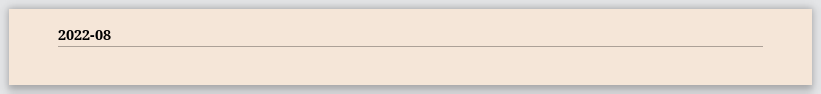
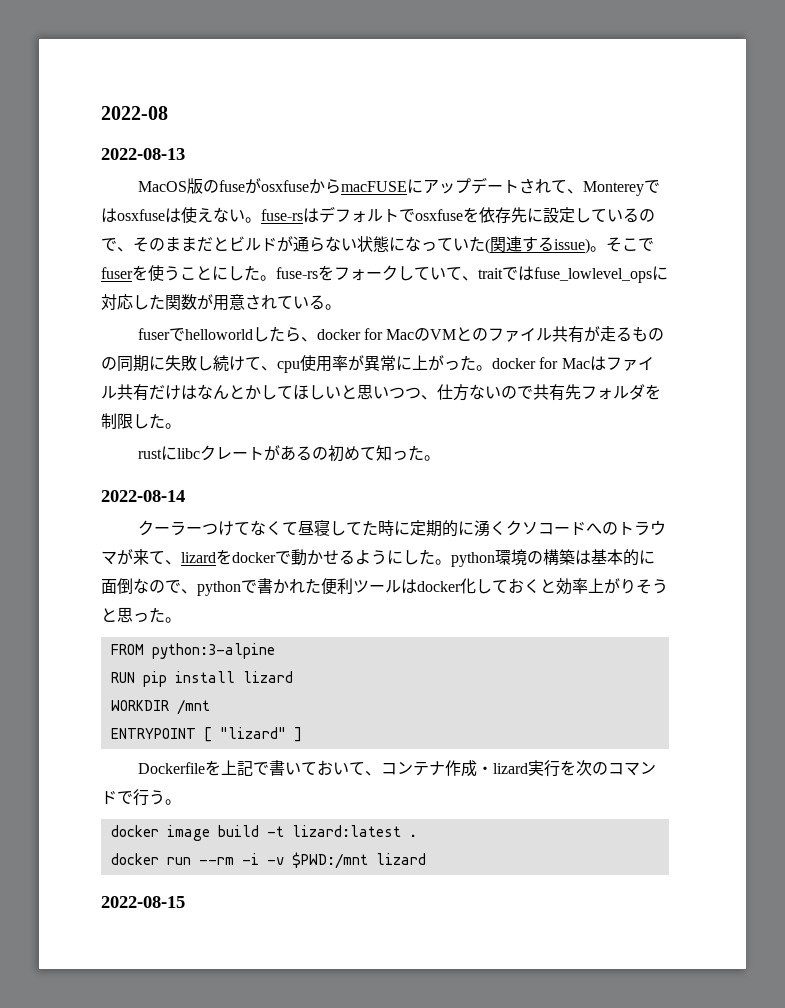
+ 2022-08-13
+ MacOS版のfuseがosxfuseからmacFUSEにアップデートされて、Montereyではosxfuseは使えない。fuse-rsはデフォルトでosxfuseを依存先に設定しているので、そのままだとビルドが通らない状態になっていた(関連するissue)。そこでfuserを使うことにした。fuse-rsをフォークしていて、traitではfuse_lowlevel_opsに対応した関数が用意されている。
+ fuserでhelloworldしたら、docker for MacのVMとのファイル共有が走るものの同期に失敗し続けて、cpu使用率が異常に上がった。docker for Macはファイル共有だけはなんとかしてほしいと思いつつ、仕方ないので共有先フォルダを制限した。
+ rustにlibcクレートがあるの初めて知った。
+ 2022-08-14
+ クーラーつけてなくて昼寝してた時に定期的に湧くクソコードへのトラウマが来て、lizardをdockerで動かせるようにした。python環境の構築は基本的に面倒なので、pythonで書かれた便利ツールはdocker化しておくと効率上がりそうと思った。
+ FROM python:3-alpine
+ RUN pip install lizard
+ WORKDIR /mnt
+ ENTRYPOINT [ "lizard" ]
+ Dockerfileを上記で書いておいて、コンテナ作成・lizard実行を次のコマンドで行う。
+ docker image build -t lizard:latest .
+ docker run --rm -i -v $PWD:/mnt lizard
+ 2022-08-15

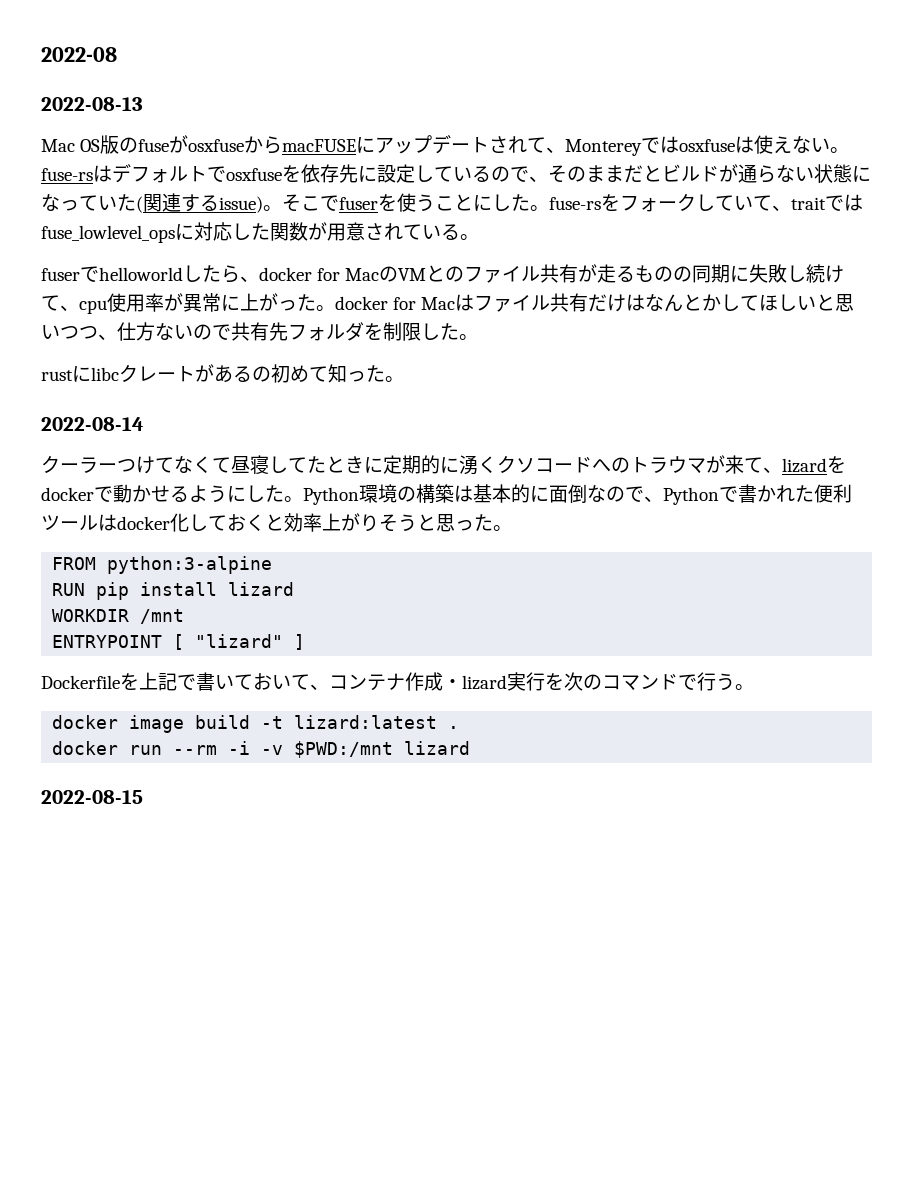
- MacOS版のfuseがosxfuseからmacFUSEにアップデートされて、Montereyではosxfuseは使えない。fuse-rsはデフォルトでosxfuseを依存先に設定しているので、そのままだとビルドが通らない状態になっていた(関連するissue)。
+ Mac OS版のfuseがosxfuseからmacFUSEにアップデートされて、Montereyではosxfuseは使えない。fuse-rsはデフォルトでosxfuseを依存先に設定しているので、そのままだとビルドが通らない状態になっていた(関連するissue)。
- クーラーつけてなくて昼寝してた時に定期的に湧くクソコードへのトラウマが来て、lizardをdockerで動かせるようにした。python環境の構築は基本的に面倒なので、pythonで書かれた便利ツールはdocker化しておくと効率上がりそうと思った。
+ クーラーつけてなくて昼寝してたときに定期的に湧くクソコードへのトラウマが来て、lizardをdockerで動かせるようにした。Python環境の構築は基本的に面倒なので、Pythonで書かれた便利ツールはdocker化しておくと効率上がりそうと思った。

